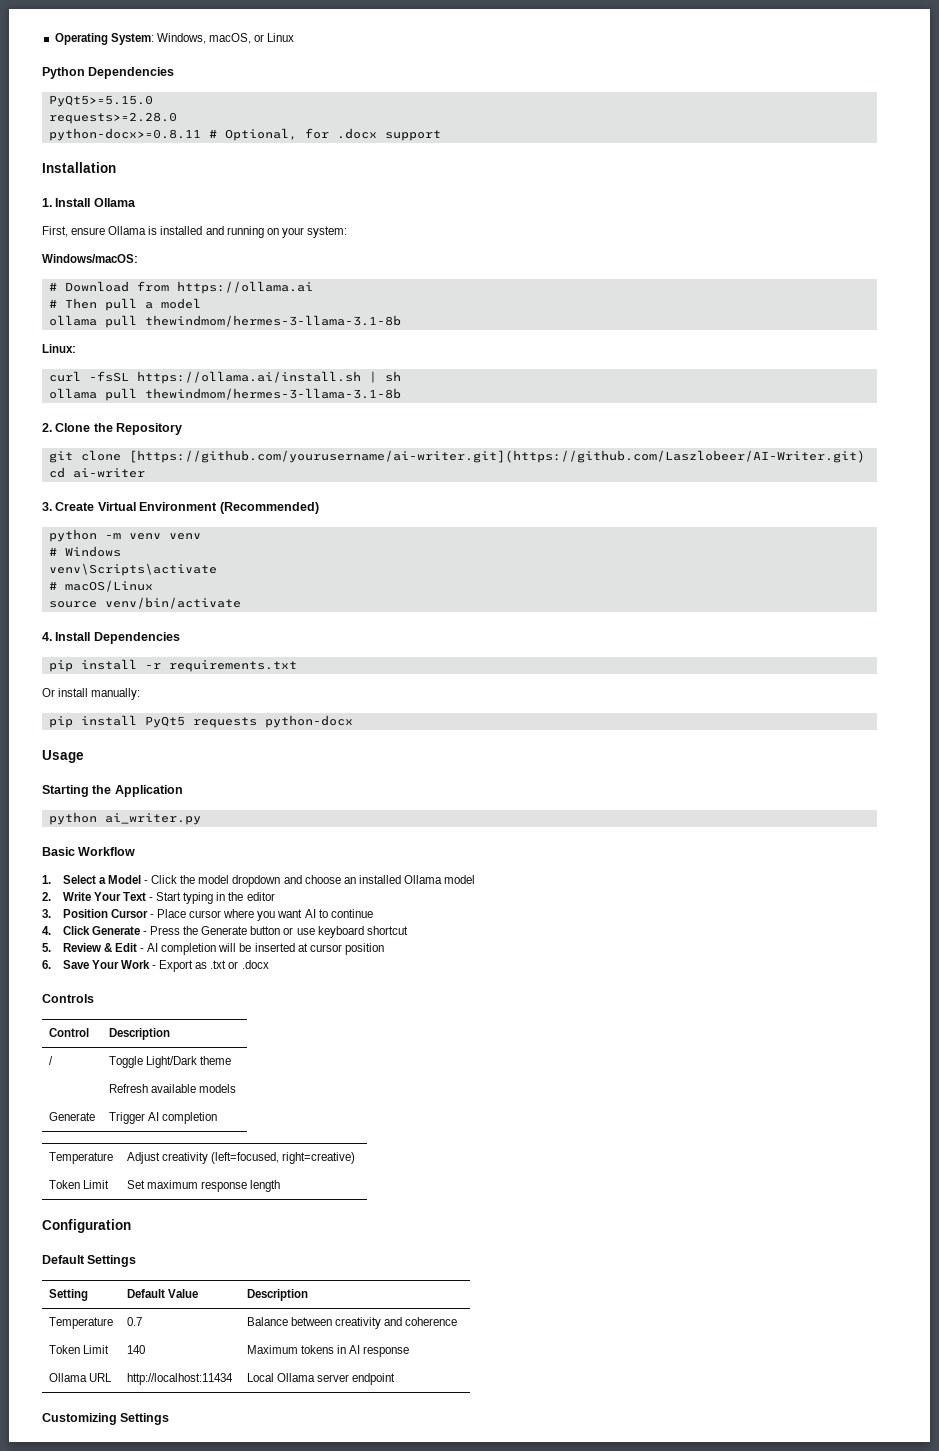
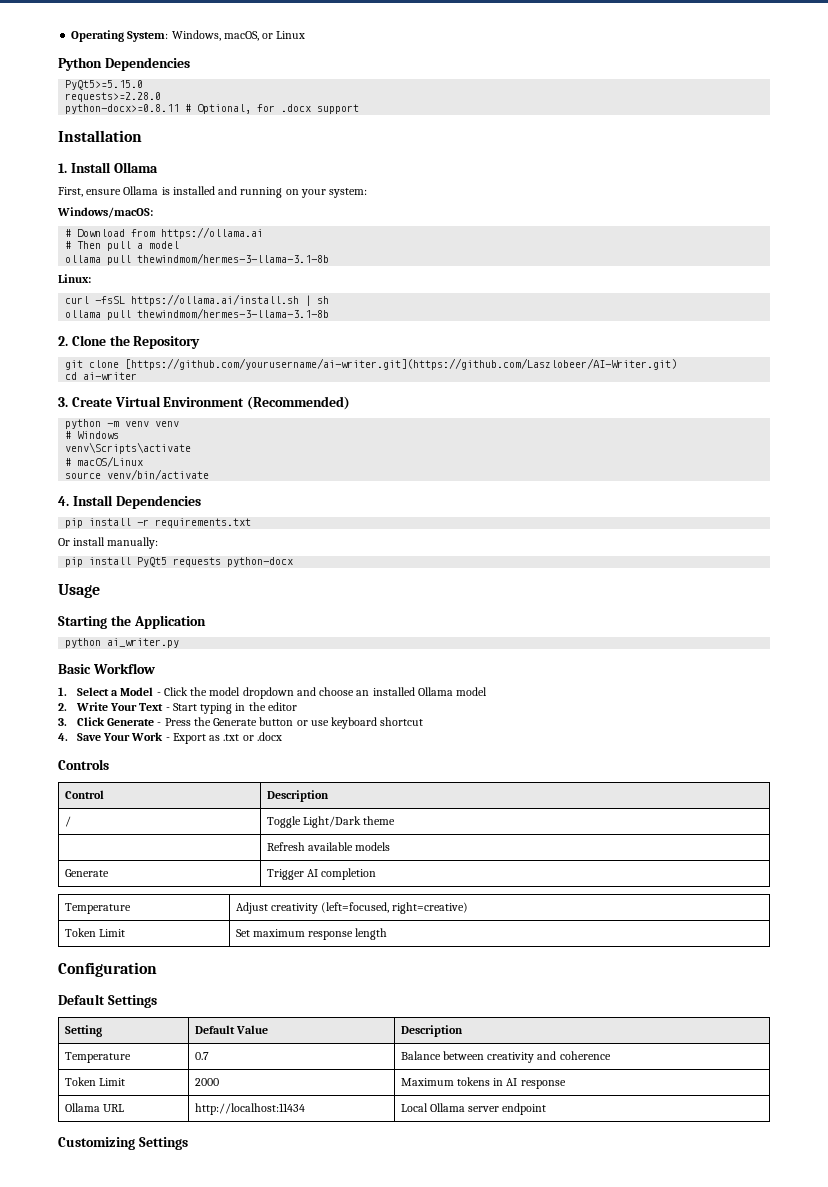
- 3. Position Cursor - Place cursor where you want AI to continue
- 4. Click Generate - Press the Generate button or use keyboard shortcut
+ 3. Click Generate - Press the Generate button or use keyboard shortcut
- 5. Review & Edit - AI completion will be inserted at cursor position
- 6. Save Your Work - Export as .txt or .docx
+ 4. Save Your Work - Export as .txt or .docx
- Token Limit | 140 | Maximum tokens in AI response
+ Token Limit | 2000 | Maximum tokens in AI response

